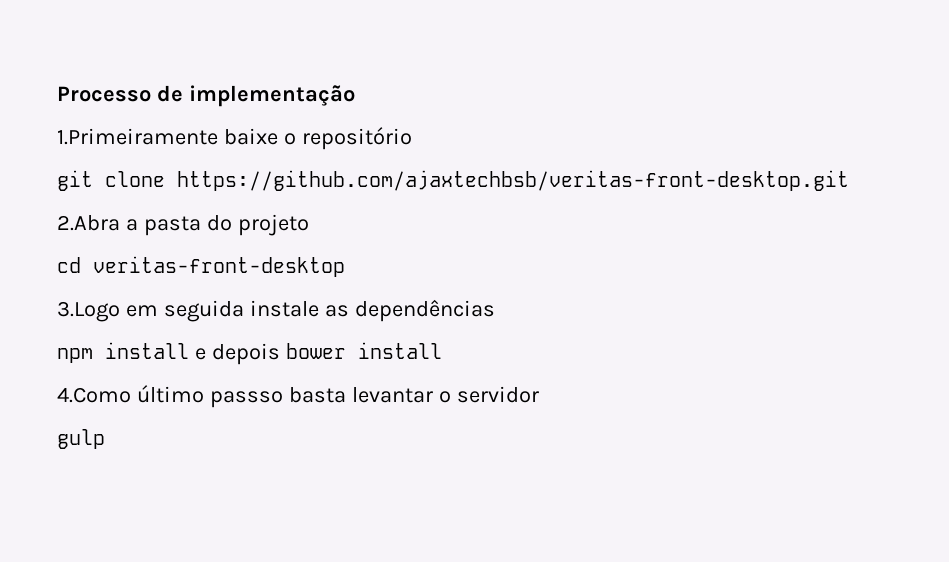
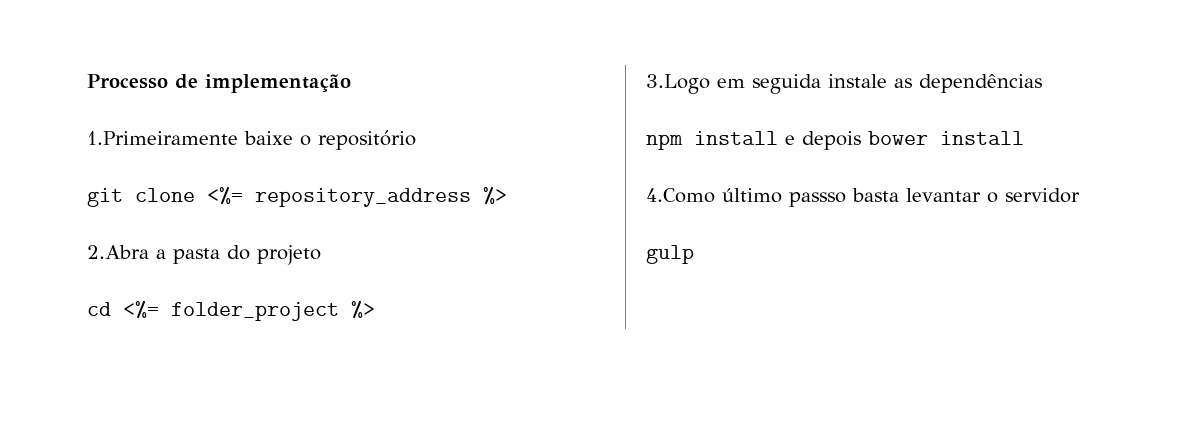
- git clone https://github.com/ajaxtechbsb/veritas-front-desktop.git
+ git clone <%= repository_address %>
- cd veritas-front-desktop
+ cd <%= folder_project %>

